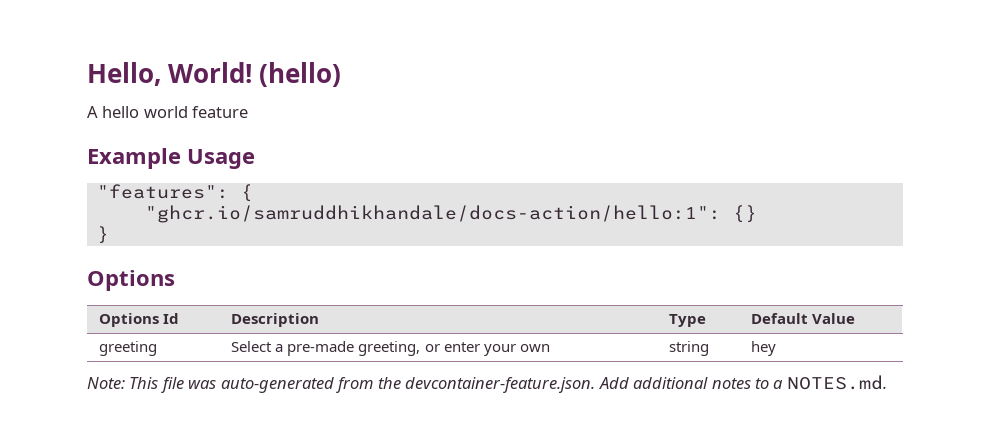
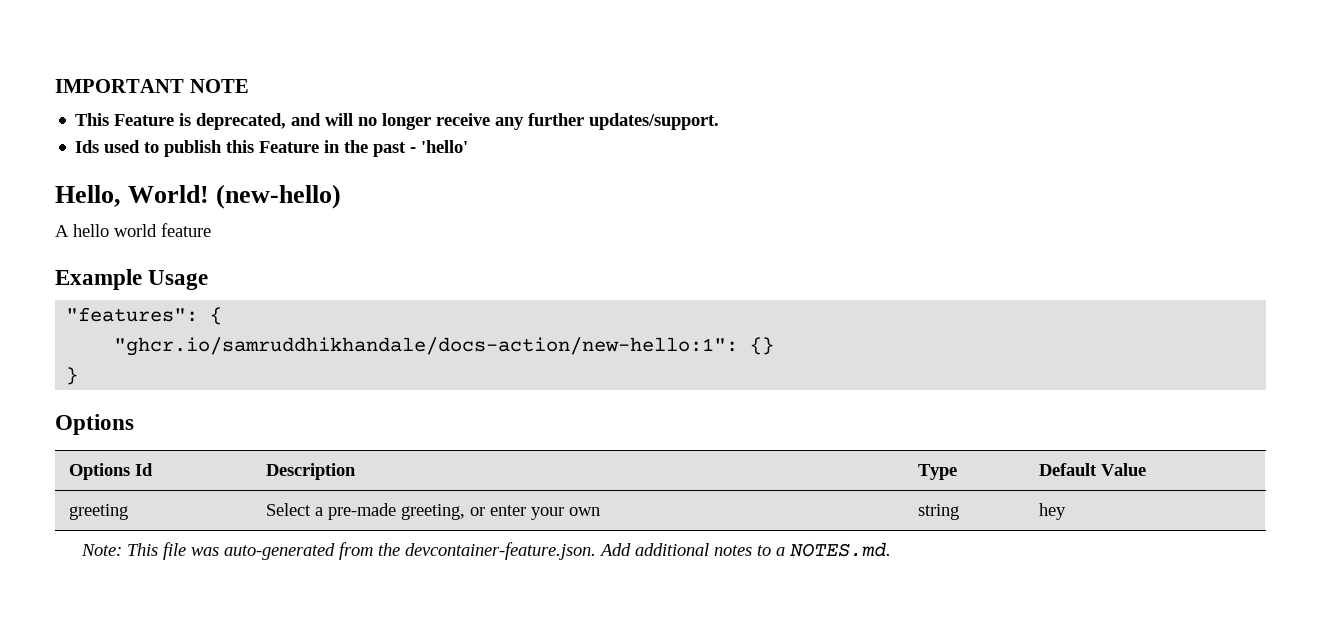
+ IMPORTANT NOTE
+ This Feature is deprecated, and will no longer receive any further updates/support.
+ Ids used to publish this Feature in the past - 'hello'
- (hello)
+ (new-hello)
- "ghcr.io/samruddhikhandale/docs-action/hello:1": {}
+ "ghcr.io/samruddhikhandale/docs-action/new-hello:1": {}

